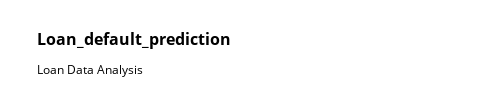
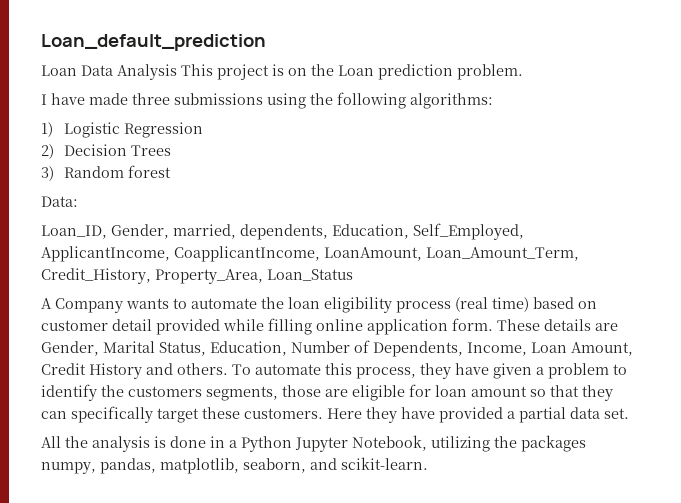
- Loan Data Analysis
+ Loan Data Analysis This project is on the Loan prediction problem.
+ I have made three submissions using the following algorithms:
+ 1) Logistic Regression
+ 2) Decision Trees
+ 3) Random forest
+ Data:
+ Loan_ID, Gender, married, dependents, Education, Self_Employed, ApplicantIncome, CoapplicantIncome, LoanAmount, Loan_Amount_Term, Credit_History, Property_Area, Loan_Status
+ A Company wants to automate the loan eligibility process (real time) based on customer detail provided while filling online application form. These details are Gender, Marital Status, Education, Number of Dependents, Income, Loan Amount, Credit History and others. To automate this process, they have given a problem to identify the customers segments, those are eligible for loan amount so that they can specifically target these customers. Here they have provided a partial data set.
+ All the analysis is done in a Python Jupyter Notebook, utilizing the packages numpy, pandas, matplotlib, seaborn, and scikit-learn.

